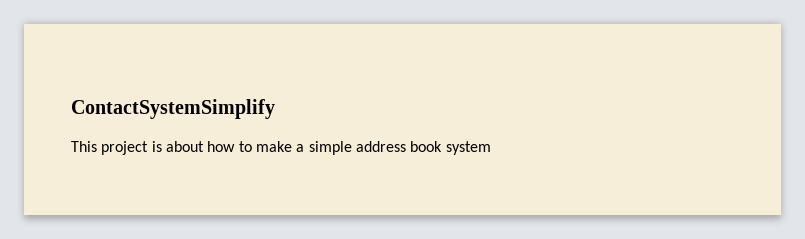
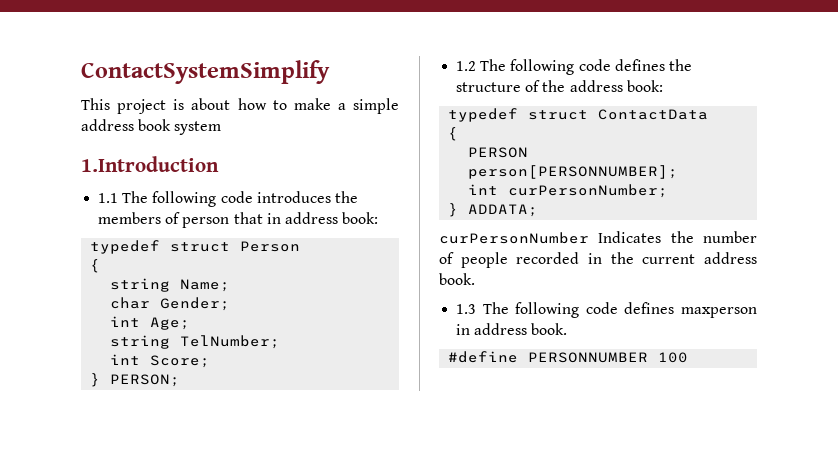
+ 1.Introduction
+ 1.1 The following code introduces the members of person that in address book:
+ typedef struct Person
+ {
+ string Name;
+ char Gender;
+ int Age;
+ string TelNumber;
+ int Score;
+ } PERSON;
+ 1.2 The following code defines the structure of the address book:
+ typedef struct ContactData
+ {
+ PERSON person[PERSONNUMBER];
+ int curPersonNumber;
+ } ADDATA;
+ curPersonNumber Indicates the number of people recorded in the current address book.
+ 1.3 The following code defines maxperson in address book.
+ #define PERSONNUMBER 100

